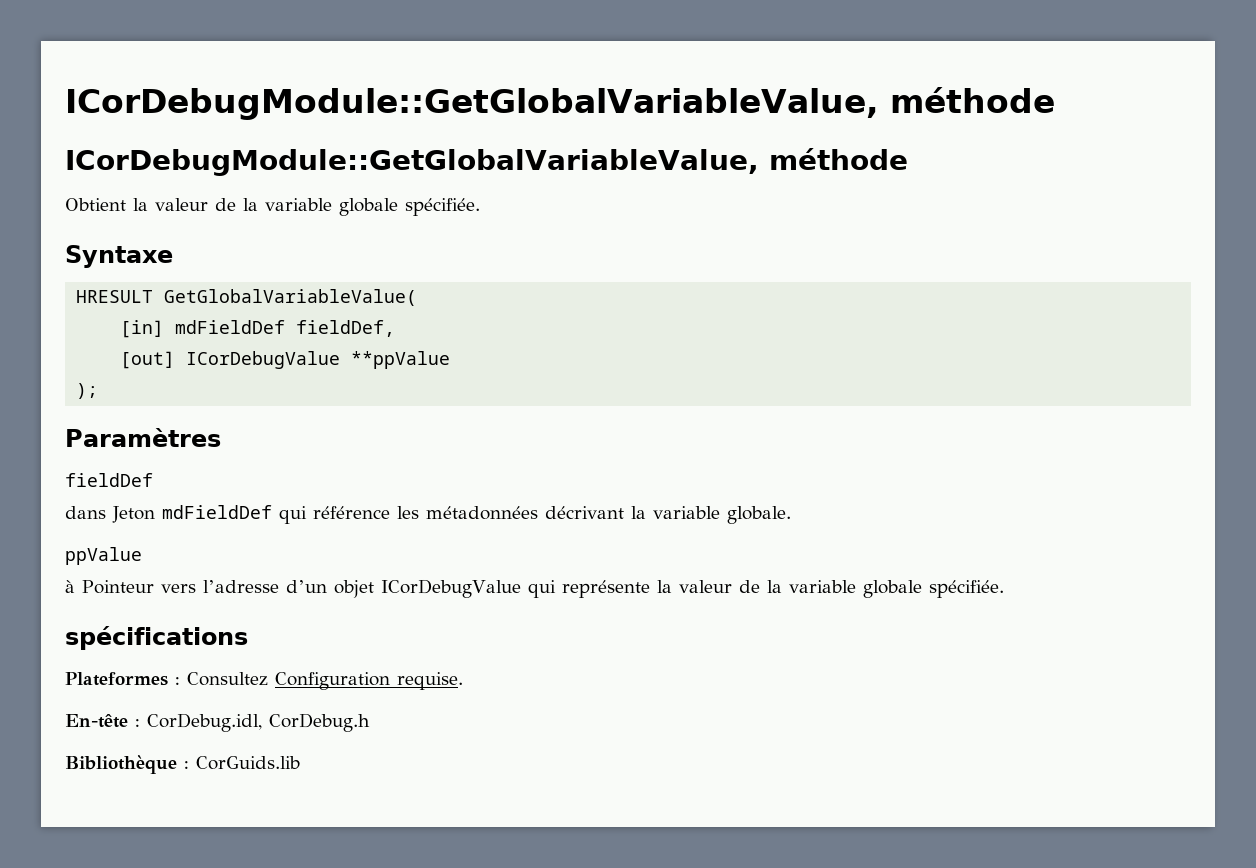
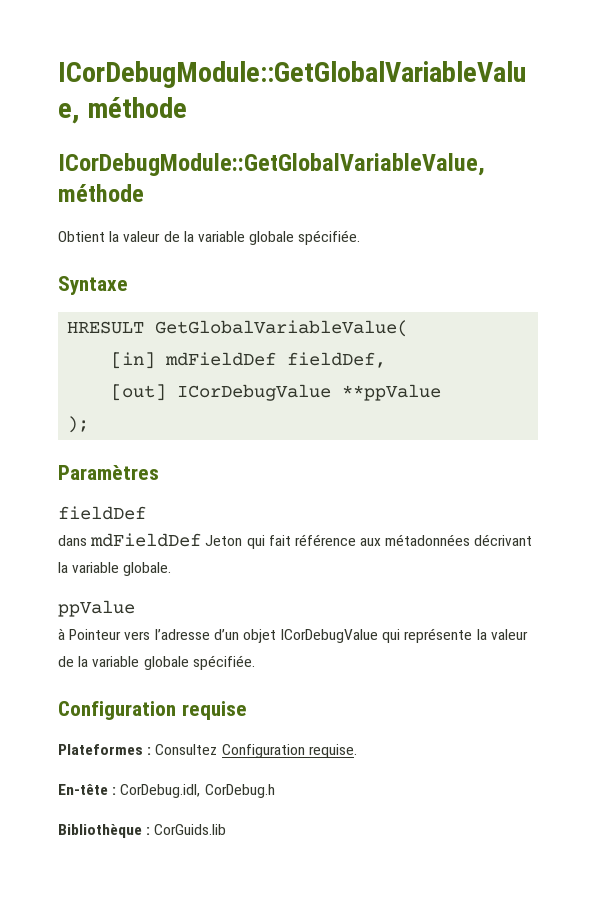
- dans Jeton mdFieldDef qui référence les métadonnées décrivant la variable globale.
+ dans mdFieldDef Jeton qui fait référence aux métadonnées décrivant la variable globale.
- spécifications
+ Configuration requise

